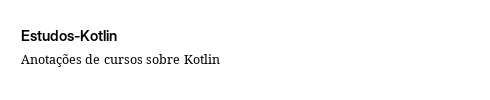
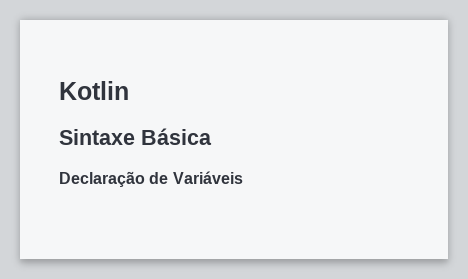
- Estudos-Kotlin
- Anotações de cursos sobre Kotlin
+ Kotlin
+ Sintaxe Básica
+ Declaração de Variáveis

